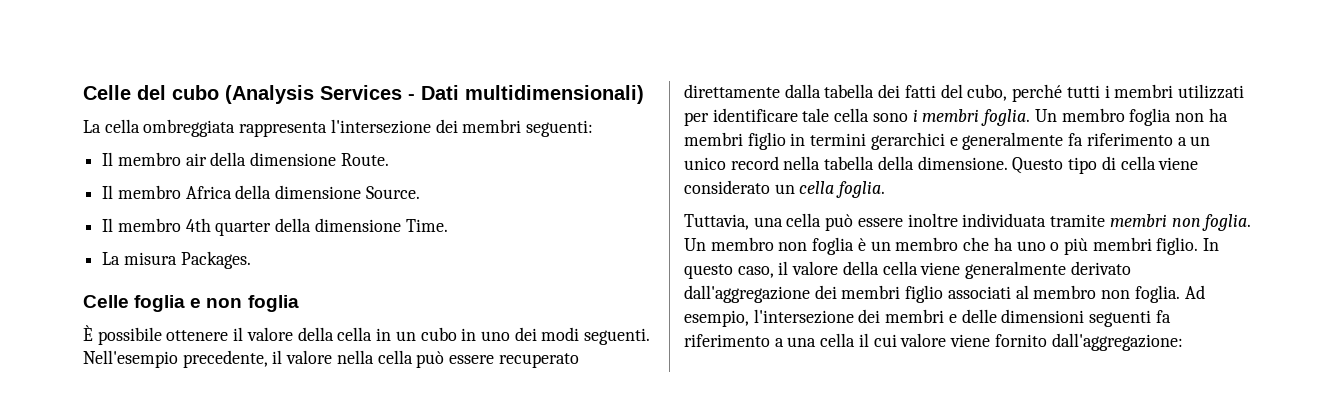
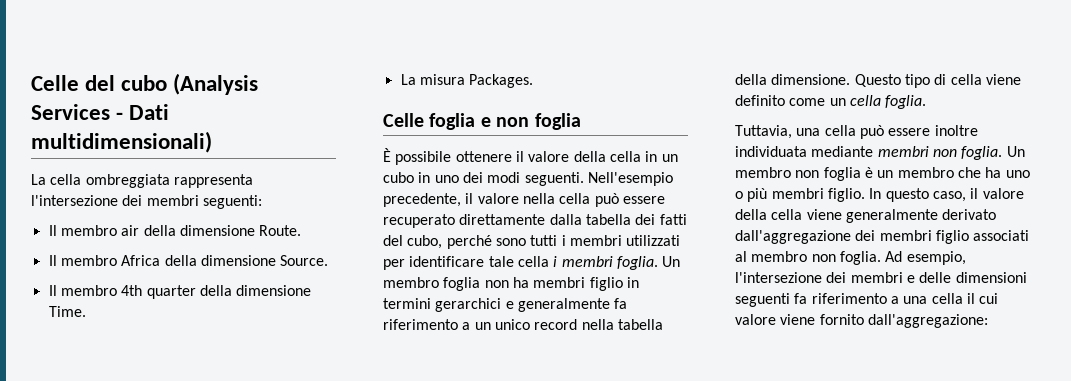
- Nell'esempio precedente, il valore nella cella può essere recuperato direttamente dalla tabella dei fatti del cubo, perché tutti i membri utilizzati per identificare tale cella sono i membri foglia.
+ Nell'esempio precedente, il valore nella cella può essere recuperato direttamente dalla tabella dei fatti del cubo, perché sono tutti i membri utilizzati per identificare tale cella i membri foglia.
- Questo tipo di cella viene considerato un cella foglia.
+ Questo tipo di cella viene definito come un cella foglia.
- Tuttavia, una cella può essere inoltre individuata tramite membri non foglia.
+ Tuttavia, una cella può essere inoltre individuata mediante membri non foglia.

